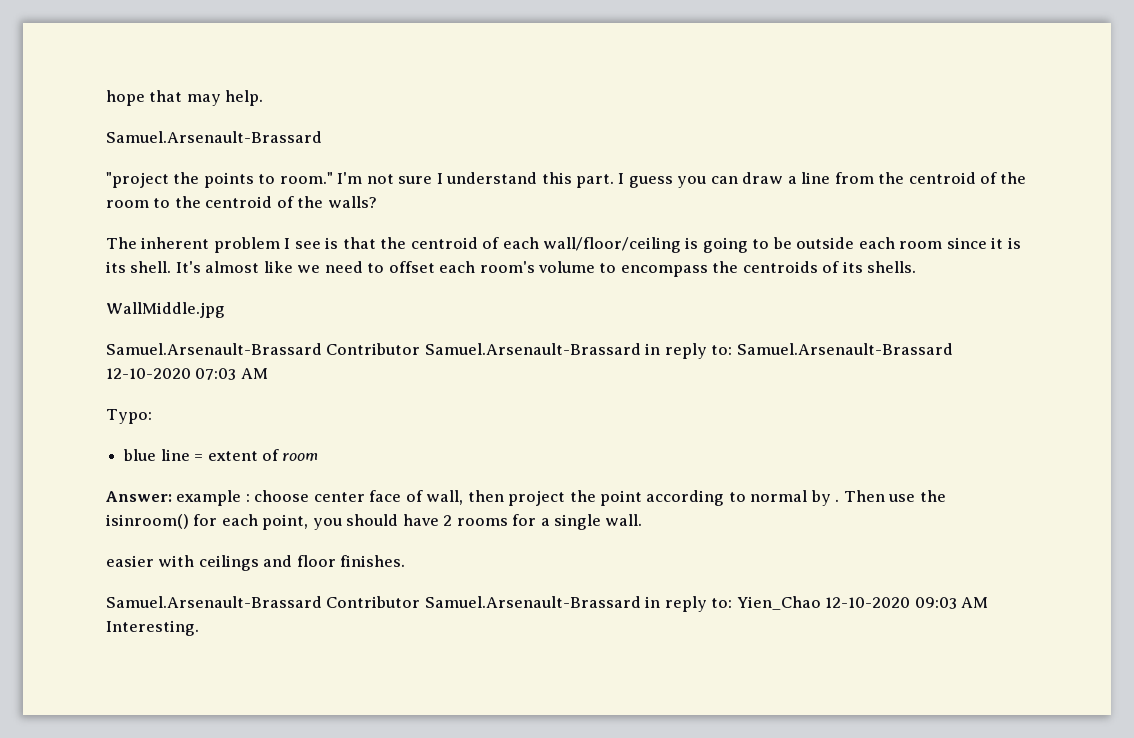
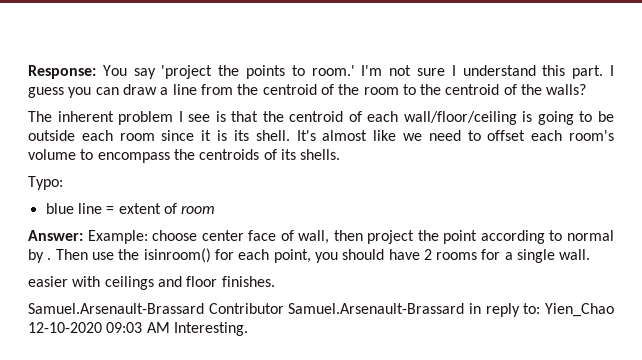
- hope that may help.
- Samuel.Arsenault-Brassard
- "project the points to room."
+ Response: You say 'project the points to room.'
- WallMiddle.jpg
- Samuel.Arsenault-Brassard Contributor Samuel.Arsenault-Brassard in reply to: Samuel.Arsenault-Brassard 12-10-2020 07:03 AM
- Answer: example : choose center face of wall, then project the point according to normal by .
+ Answer: Example: choose center face of wall, then project the point according to normal by .

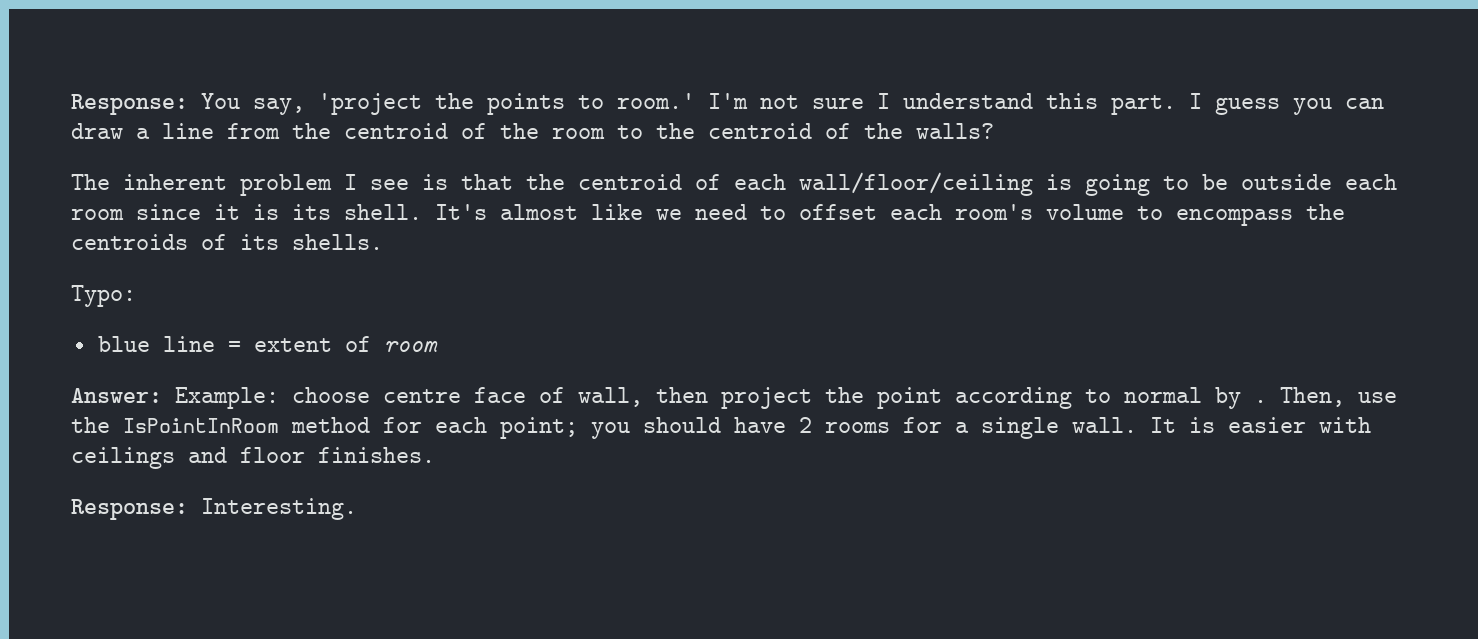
- Response: You say 'project the points to room.'
+ Response: You say, 'project the points to room.'
- Answer: Example: choose center face of wall, then project the point according to normal by .
+ Answer: Example: choose centre face of wall, then project the point according to normal by .
- Then use the isinroom() for each point, you should have 2 rooms for a single wall.
- easier with ceilings and floor finishes.
+ Then, use the IsPointInRoom method for each point; you should have 2 rooms for a single wall. It is easier with ceilings and floor finishes.
- Samuel.Arsenault-Brassard Contributor Samuel.Arsenault-Brassard in reply to: Yien_Chao 12-10-2020 09:03 AM Interesting.
+ Response: Interesting.

